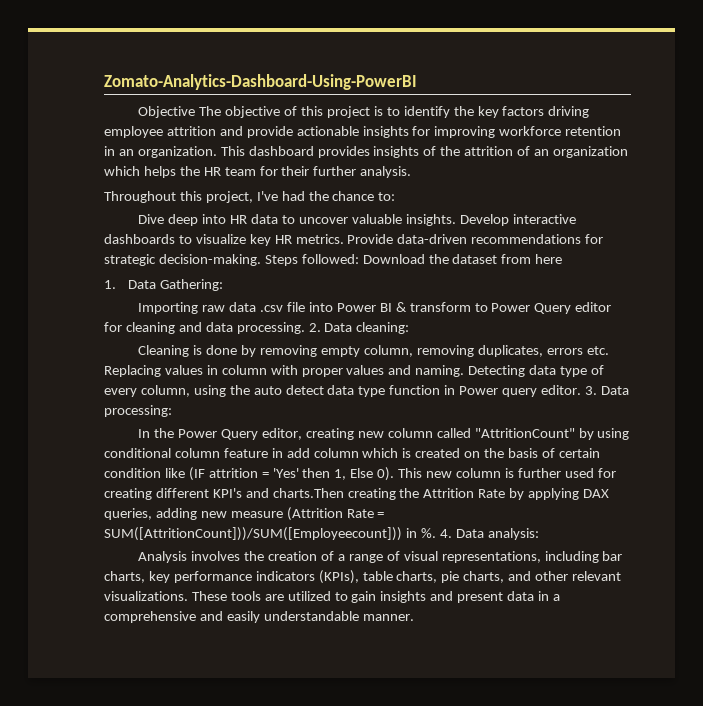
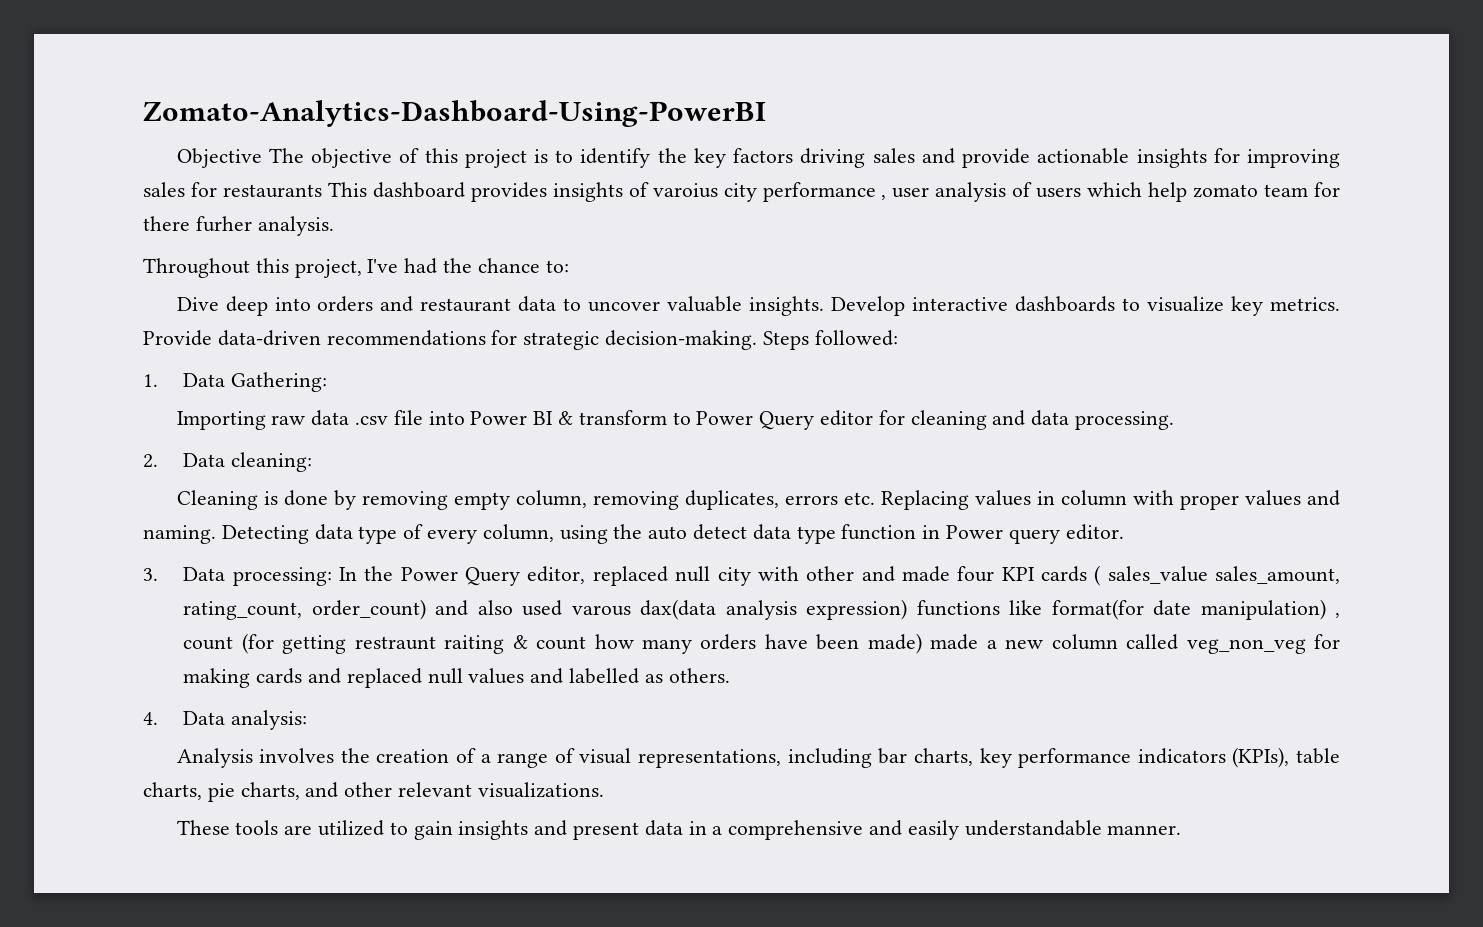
- Objective The objective of this project is to identify the key factors driving employee attrition and provide actionable insights for improving workforce retention in an organization. This dashboard provides insights of the attrition of an organization which helps the HR team for their further analysis.
+ Objective The objective of this project is to identify the key factors driving sales and provide actionable insights for improving sales for restaurants This dashboard provides insights of varoius city performance , user analysis of users which help zomato team for there furher analysis.
- Dive deep into HR data to uncover valuable insights.
+ Dive deep into orders and restaurant data to uncover valuable insights.
- Develop interactive dashboards to visualize key HR metrics.
+ Develop interactive dashboards to visualize key metrics.
- Steps followed: Download the dataset from here
+ Steps followed:
- Importing raw data .csv file into Power BI & transform to Power Query editor for cleaning and data processing. 2. Data cleaning:
+ Importing raw data .csv file into Power BI & transform to Power Query editor for cleaning and data processing.
+ 2. Data cleaning:
- Detecting data type of every column, using the auto detect data type function in Power query editor. 3. Data processing:
- In the Power Query editor, creating new column called "AttritionCount" by using conditional column feature in add column which is created on the basis of certain condition like (IF attrition = 'Yes' then 1, Else 0). This new column is further used for creating different KPI's and charts.Then creating the Attrition Rate by applying DAX queries, adding new measure (Attrition Rate = SUM([AttritionCount]))/SUM([Employeecount])) in %. 4. Data analysis:
+ Detecting data type of every column, using the auto detect data type function in Power query editor.
+ 3. Data processing: In the Power Query editor, replaced null city with other and made four KPI cards ( sales_value sales_amount, rating_count, order_count) and also used varous dax(data analysis expression) functions like format(for date manipulation) , count (for getting restraunt raiting & count how many orders have been made) made a new column called veg_non_veg for making cards and replaced null values and labelled as others.
+ 4. Data analysis:
- Analysis involves the creation of a range of visual representations, including bar charts, key performance indicators (KPIs), table charts, pie charts, and other relevant visualizations. These tools are utilized to gain insights and present data in a comprehensive and easily understandable manner.
+ Analysis involves the creation of a range of visual representations, including bar charts, key performance indicators (KPIs), table charts, pie charts, and other relevant visualizations.
+ These tools are utilized to gain insights and present data in a comprehensive and easily understandable manner.

